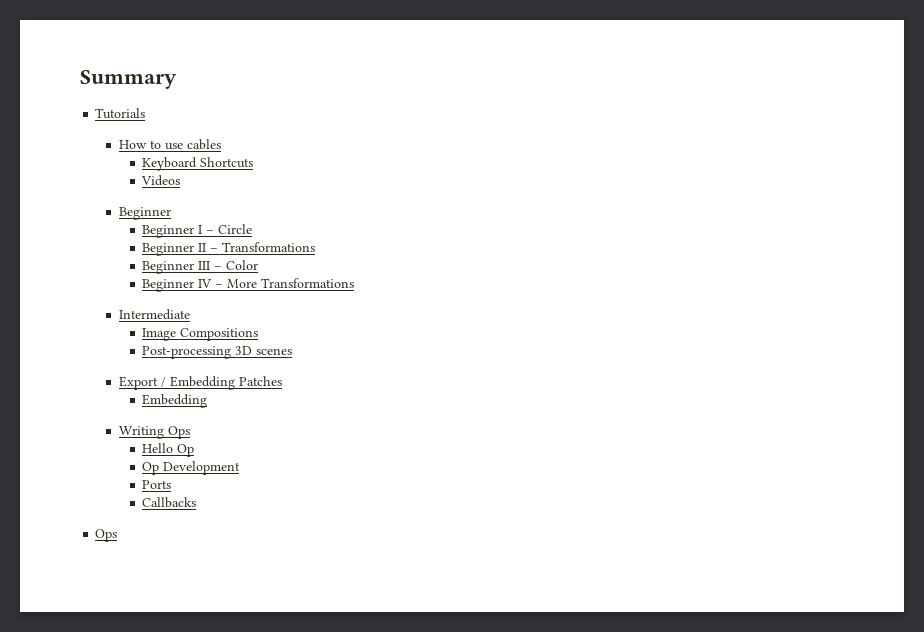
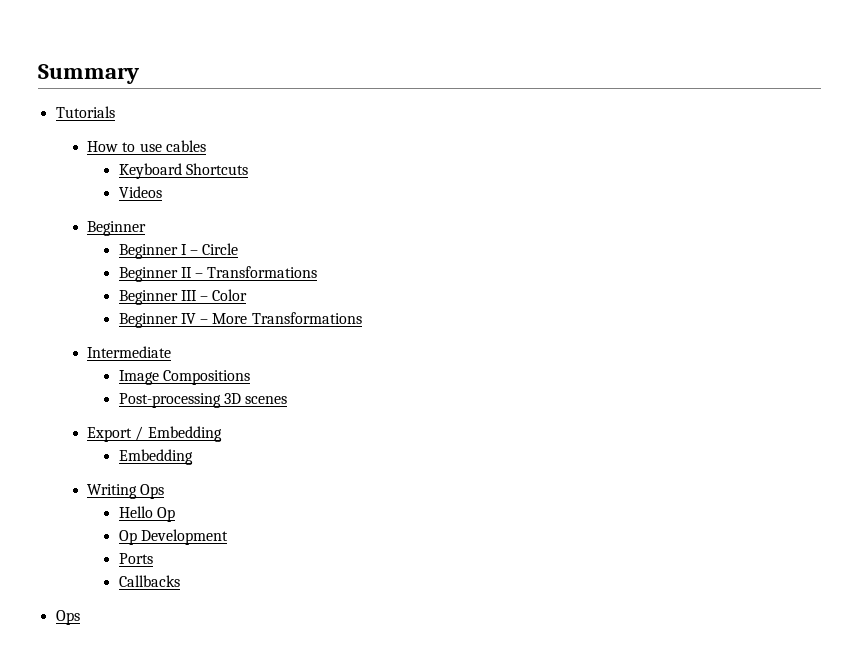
- Export / Embedding Patches
+ Export / Embedding

